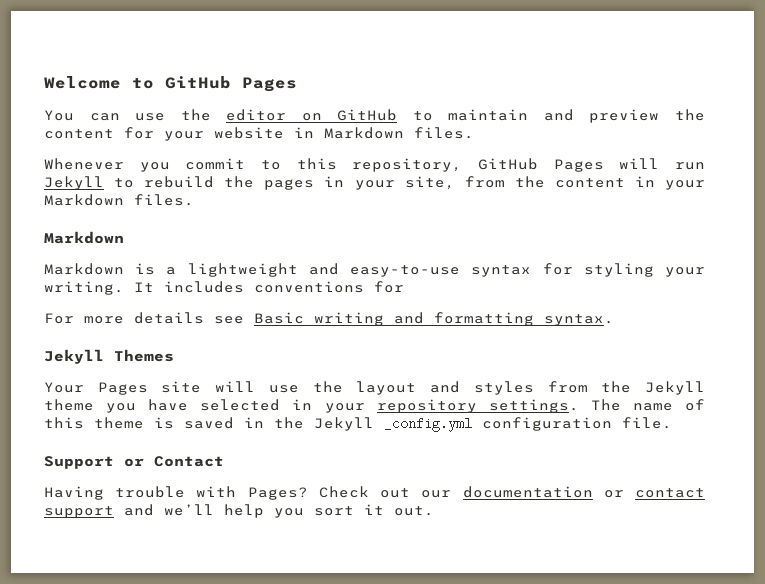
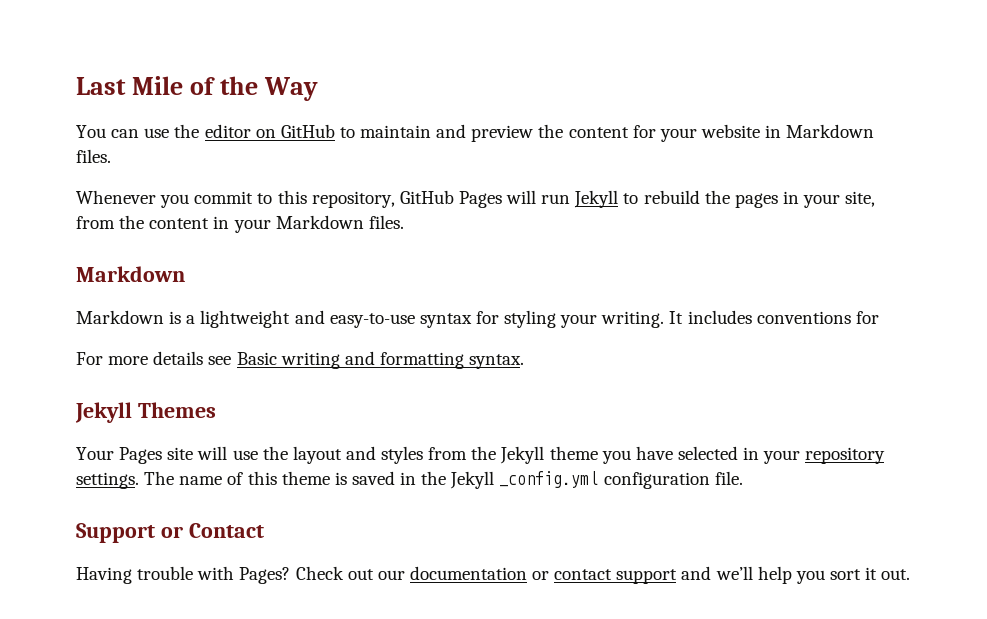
- Welcome to GitHub Pages
+ Last Mile of the Way

